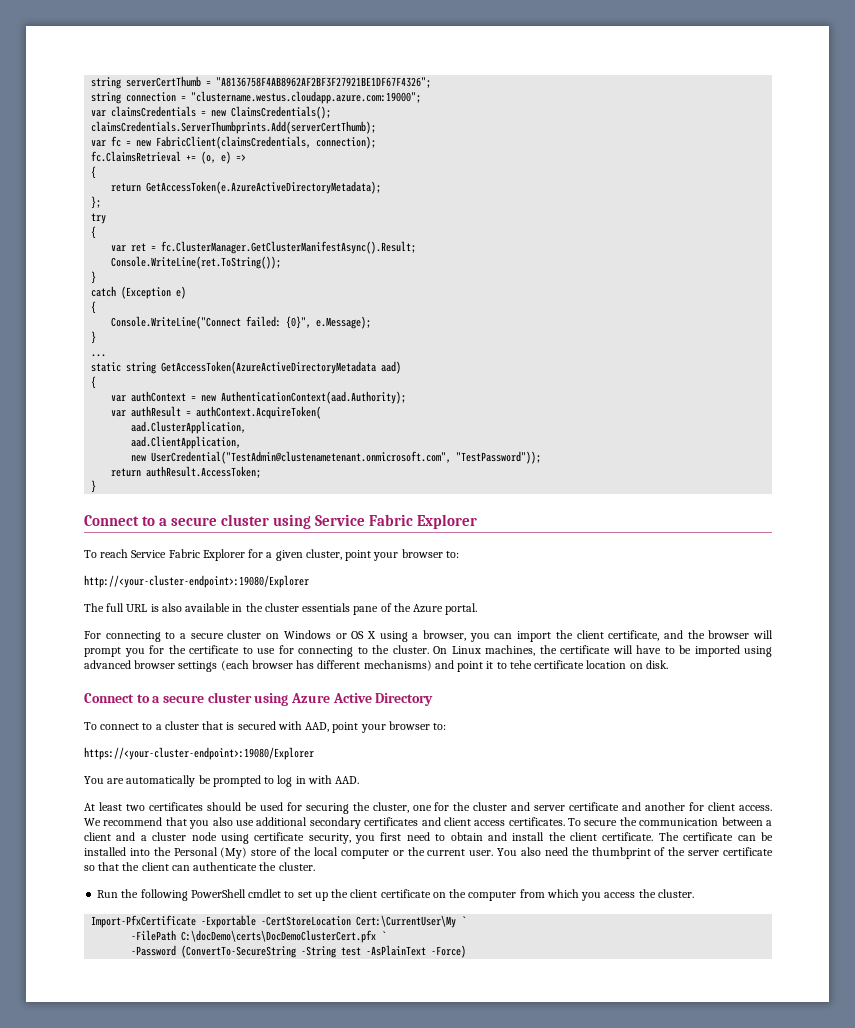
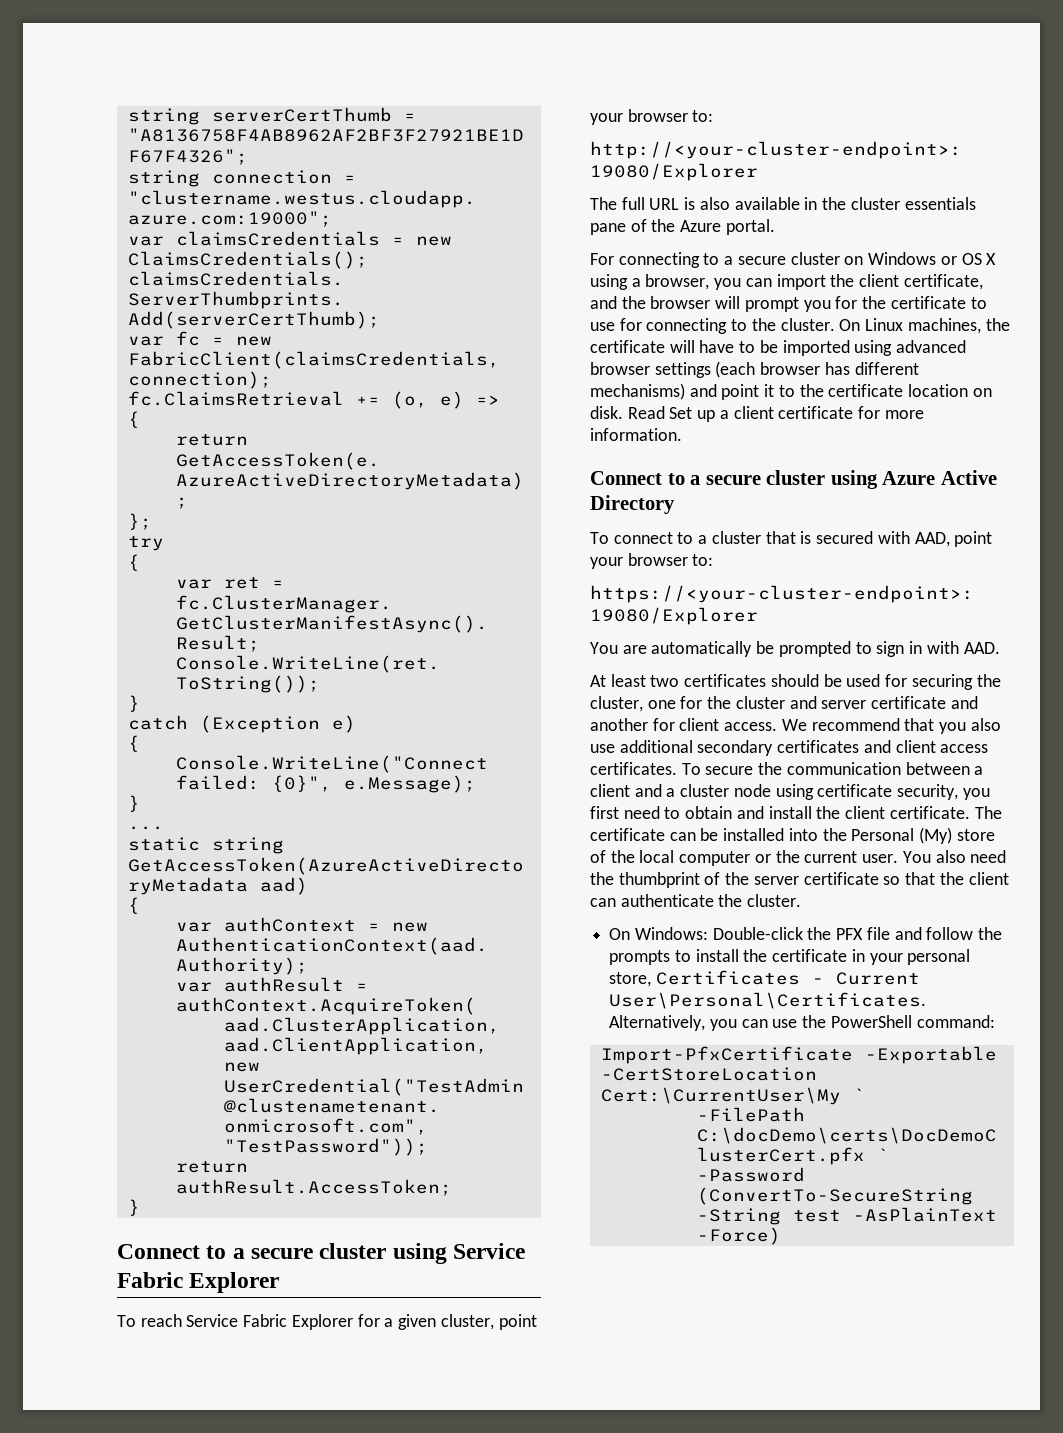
- On Linux machines, the certificate will have to be imported using advanced browser settings (each browser has different mechanisms) and point it to tehe certificate location on disk.
+ On Linux machines, the certificate will have to be imported using advanced browser settings (each browser has different mechanisms) and point it to the certificate location on disk. Read Set up a client certificate for more information.
- You are automatically be prompted to log in with AAD.
+ You are automatically be prompted to sign in with AAD.
- Run the following PowerShell cmdlet to set up the client certificate on the computer from which you access the cluster.
+ On Windows: Double-click the PFX file and follow the prompts to install the certificate in your personal store, Certificates - Current User\Personal\Certificates. Alternatively, you can use the PowerShell command:

